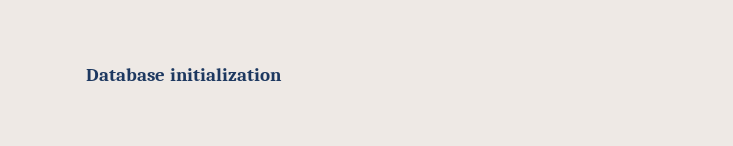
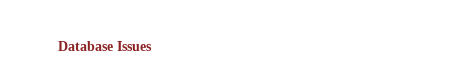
- Database initialization
+ Database Issues

